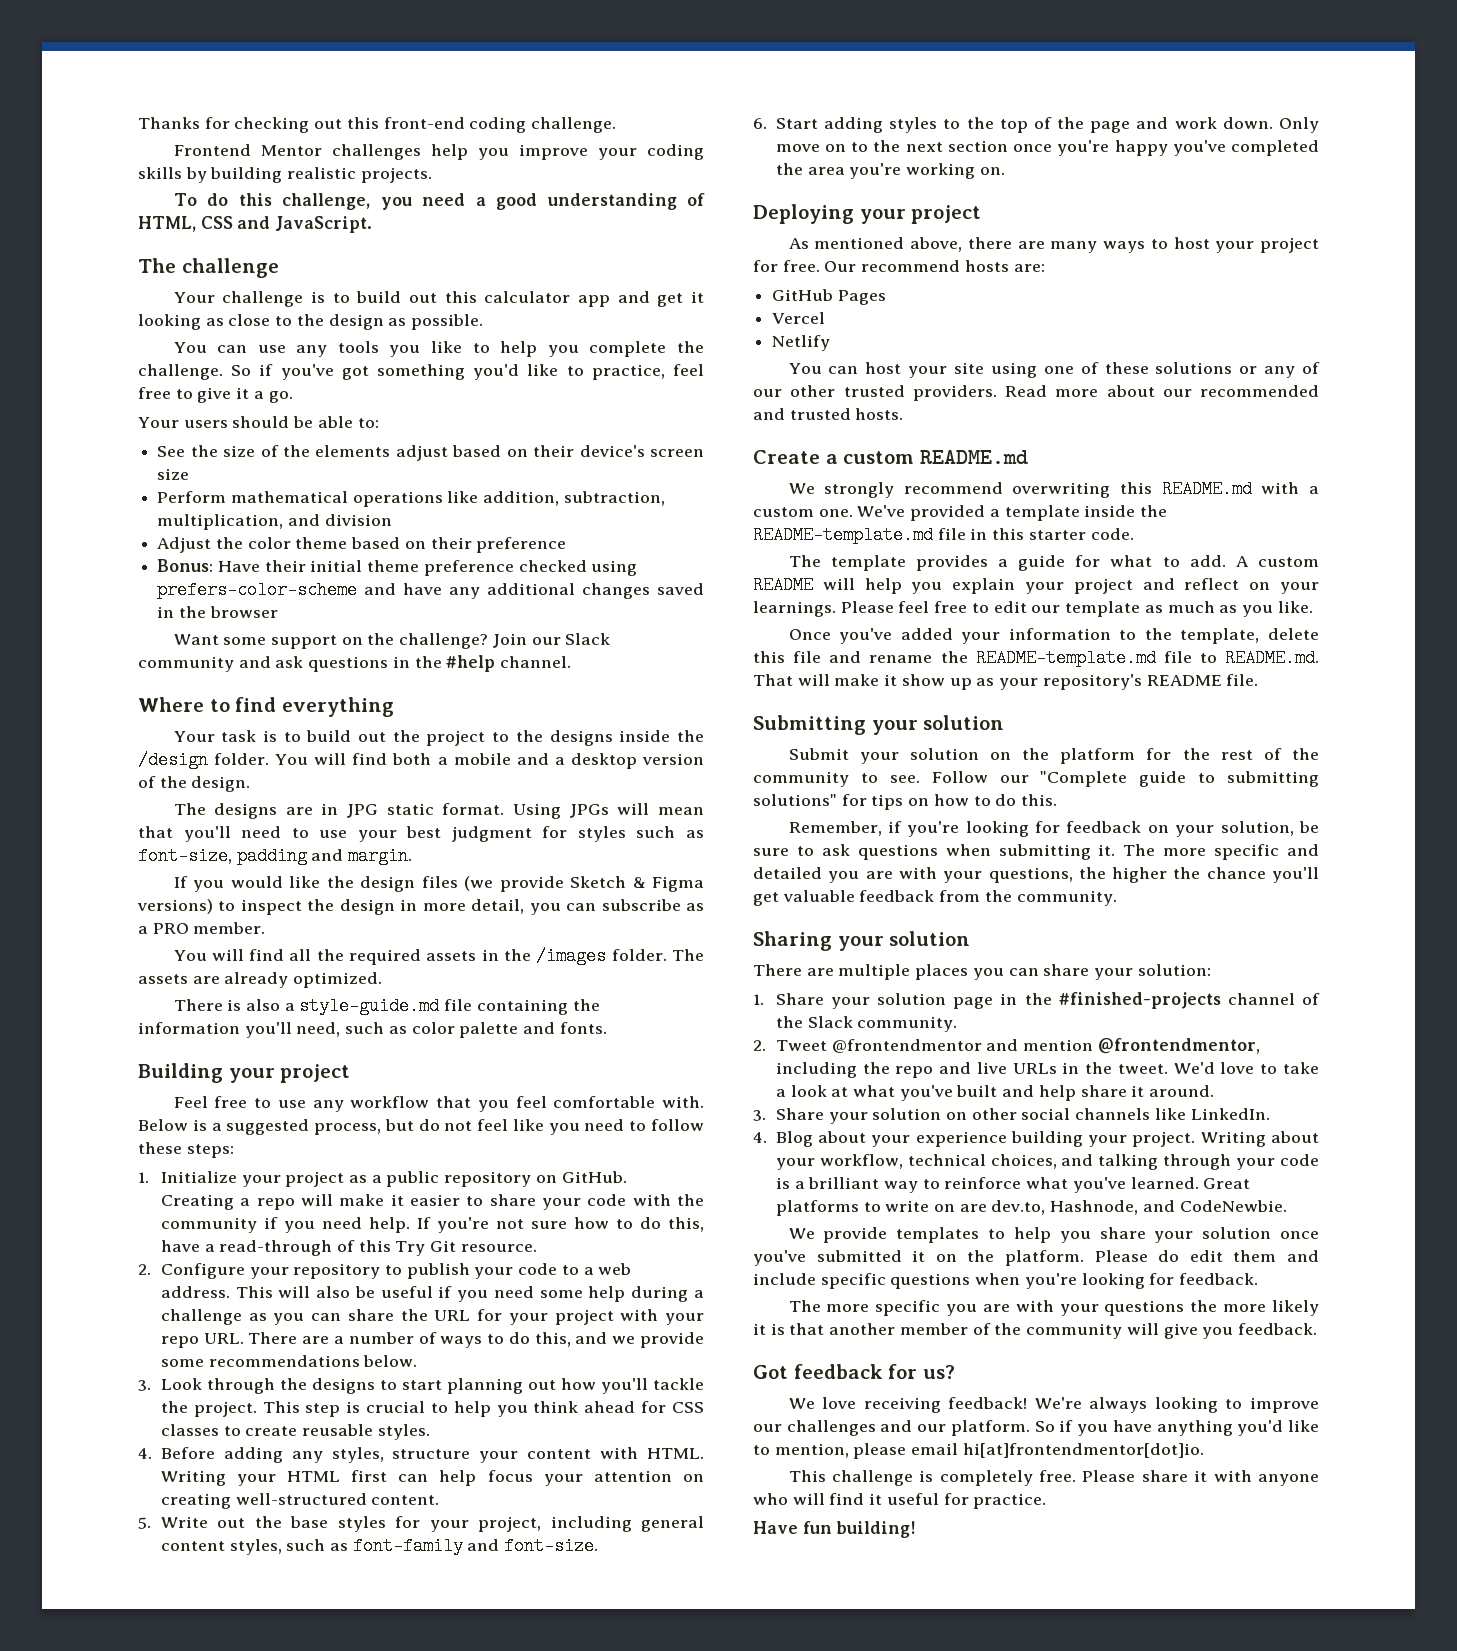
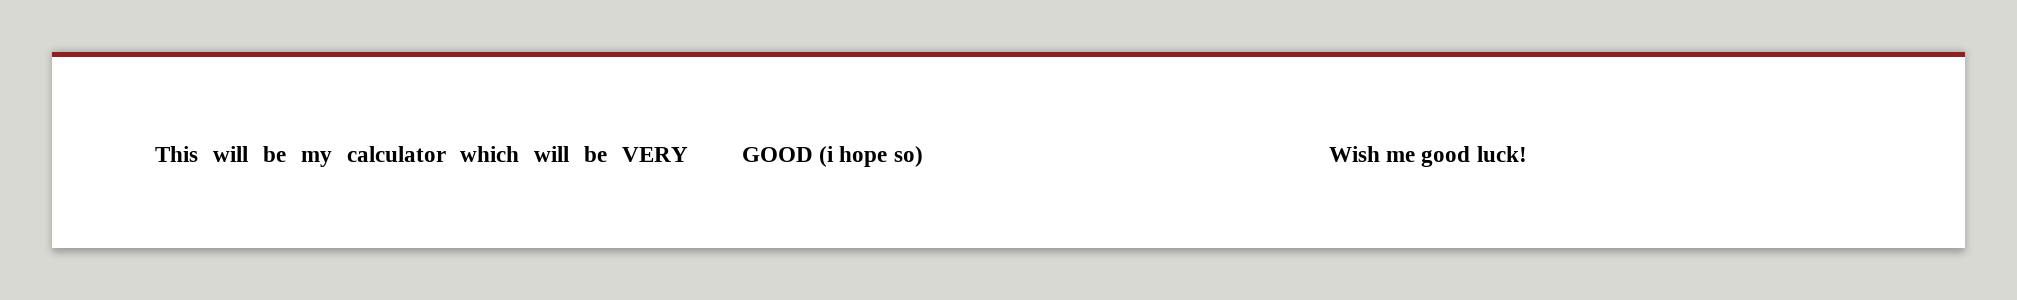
- Thanks for checking out this front-end coding challenge.
- Frontend Mentor challenges help you improve your coding skills by building realistic projects.
- To do this challenge, you need a good understanding of HTML, CSS and JavaScript.
- The challenge
- Your challenge is to build out this calculator app and get it looking as close to the design as possible.
- You can use any tools you like to help you complete the challenge. So if you've got something you'd like to practice, feel free to give it a go.
- Your users should be able to:
- See the size of the elements adjust based on their device's screen size
- Perform mathematical operations like addition, subtraction, multiplication, and division
- Adjust the color theme based on their preference
- Bonus: Have their initial theme preference checked using prefers-color-scheme and have any additional changes saved in the browser
- Want some support on the challenge? Join our Slack community and ask questions in the #help channel.
- Where to find everything
- Your task is to build out the project to the designs inside the /design folder. You will find both a mobile and a desktop version of the design.
- The designs are in JPG static format. Using JPGs will mean that you'll need to use your best judgment for styles such as font-size, padding and margin.
- If you would like the design files (we provide Sketch & Figma versions) to inspect the design in more detail, you can subscribe as a PRO member.
- You will find all the required assets in the /images folder. The assets are already optimized.
- There is also a style-guide.md file containing the information you'll need, such as color palette and fonts.
- Building your project
- Feel free to use any workflow that you feel comfortable with. Below is a suggested process, but do not feel like you need to follow these steps:
- 1. Initialize your project as a public repository on GitHub. Creating a repo will make it easier to share your code with the community if you need help. If you're not sure how to do this, have a read-through of this Try Git resource.
- 2. Configure your repository to publish your code to a web address. This will also be useful if you need some help during a challenge as you can share the URL for your project with your repo URL. There are a number of ways to do this, and we provide some recommendations below.
- 3. Look through the designs to start planning out how you'll tackle the project. This step is crucial to help you think ahead for CSS classes to create reusable styles.
- 4. Before adding any styles, structure your content with HTML. Writing your HTML first can help focus your attention on creating well-structured content.
- 5. Write out the base styles for your project, including general content styles, such as font-family and font-size.
- 6. Start adding styles to the top of the page and work down. Only move on to the next section once you're happy you've completed the area you're working on.
- Deploying your project
- As mentioned above, there are many ways to host your project for free. Our recommend hosts are:
- GitHub Pages
- Vercel
- Netlify
- You can host your site using one of these solutions or any of our other trusted providers. Read more about our recommended and trusted hosts.
- Create a custom README.md
- We strongly recommend overwriting this README.md with a custom one. We've provided a template inside the README-template.md file in this starter code.
- The template provides a guide for what to add. A custom README will help you explain your project and reflect on your learnings. Please feel free to edit our template as much as you like.
- Once you've added your information to the template, delete this file and rename the README-template.md file to README.md. That will make it show up as your repository's README file.
- Submitting your solution
- Submit your solution on the platform for the rest of the community to see. Follow our "Complete guide to submitting solutions" for tips on how to do this.
- Remember, if you're looking for feedback on your solution, be sure to ask questions when submitting it. The more specific and detailed you are with your questions, the higher the chance you'll get valuable feedback from the community.
- Sharing your solution
- There are multiple places you can share your solution:
- 1. Share your solution page in the #finished-projects channel of the Slack community.
- 2. Tweet @frontendmentor and mention @frontendmentor, including the repo and live URLs in the tweet. We'd love to take a look at what you've built and help share it around.
- 3. Share your solution on other social channels like LinkedIn.
- 4. Blog about your experience building your project. Writing about your workflow, technical choices, and talking through your code is a brilliant way to reinforce what you've learned. Great platforms to write on are dev.to, Hashnode, and CodeNewbie.
- We provide templates to help you share your solution once you've submitted it on the platform. Please do edit them and include specific questions when you're looking for feedback.
- The more specific you are with your questions the more likely it is that another member of the community will give you feedback.
- Got feedback for us?
- We love receiving feedback! We're always looking to improve our challenges and our platform. So if you have anything you'd like to mention, please email hi[at]frontendmentor[dot]io.
- This challenge is completely free. Please share it with anyone who will find it useful for practice.
- Have fun building!
+ This will be my calculator which will be VERY GOOD (i hope so)
+ Wish me good luck!

